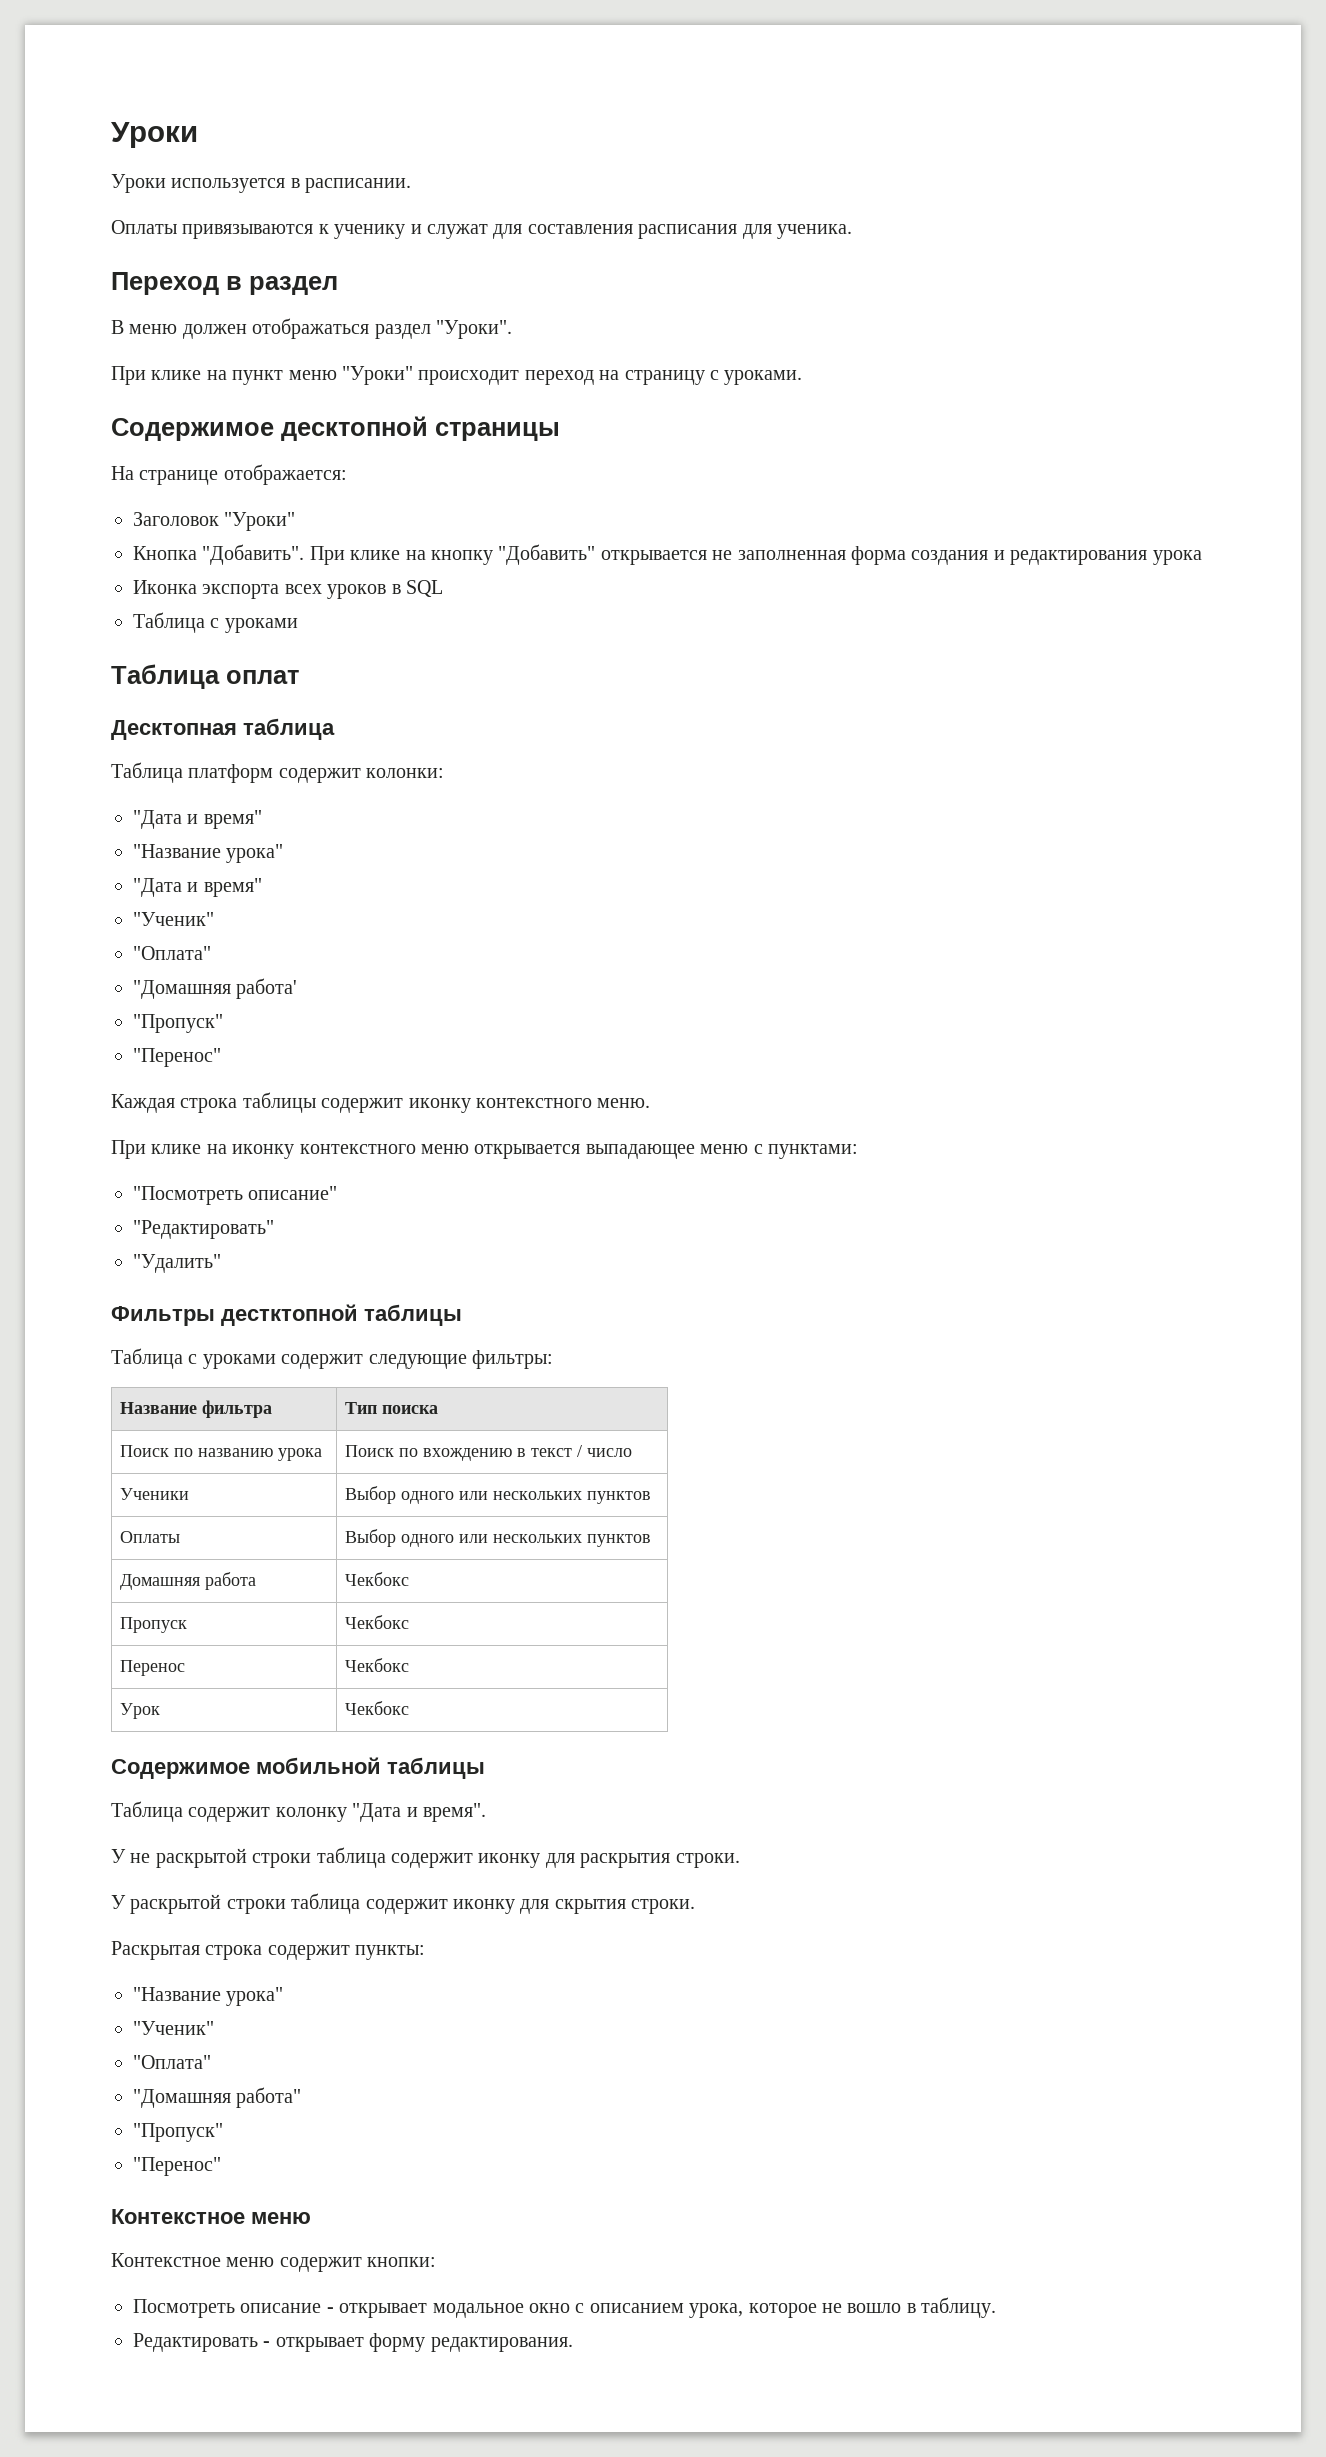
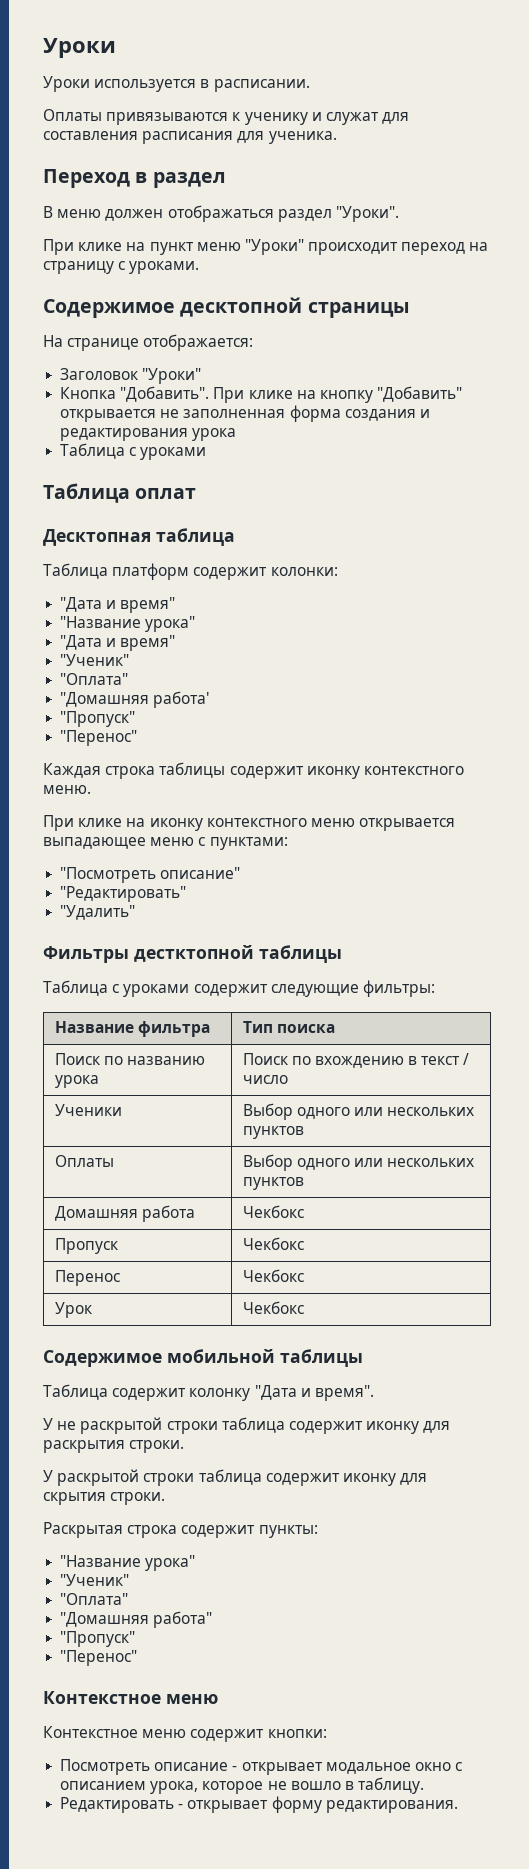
- Иконка экспорта всех уроков в SQL

